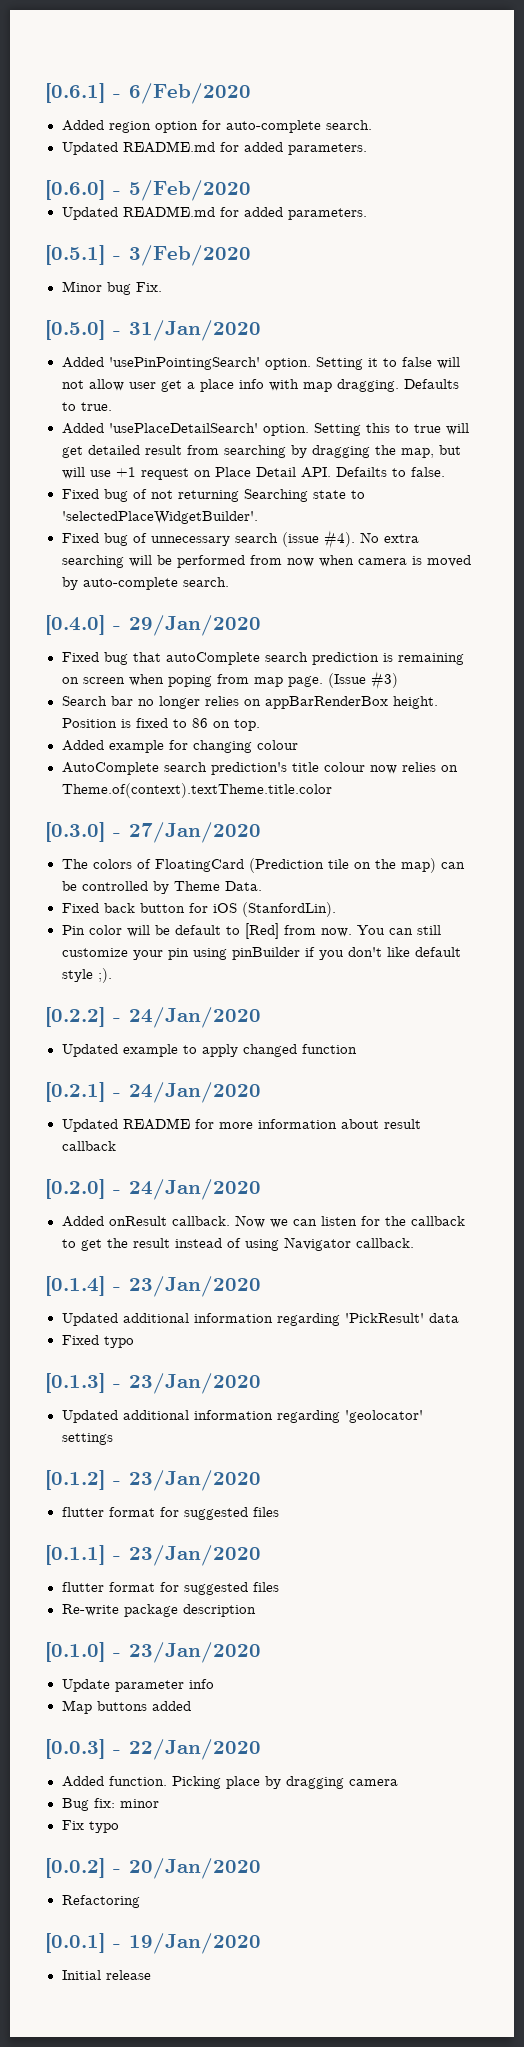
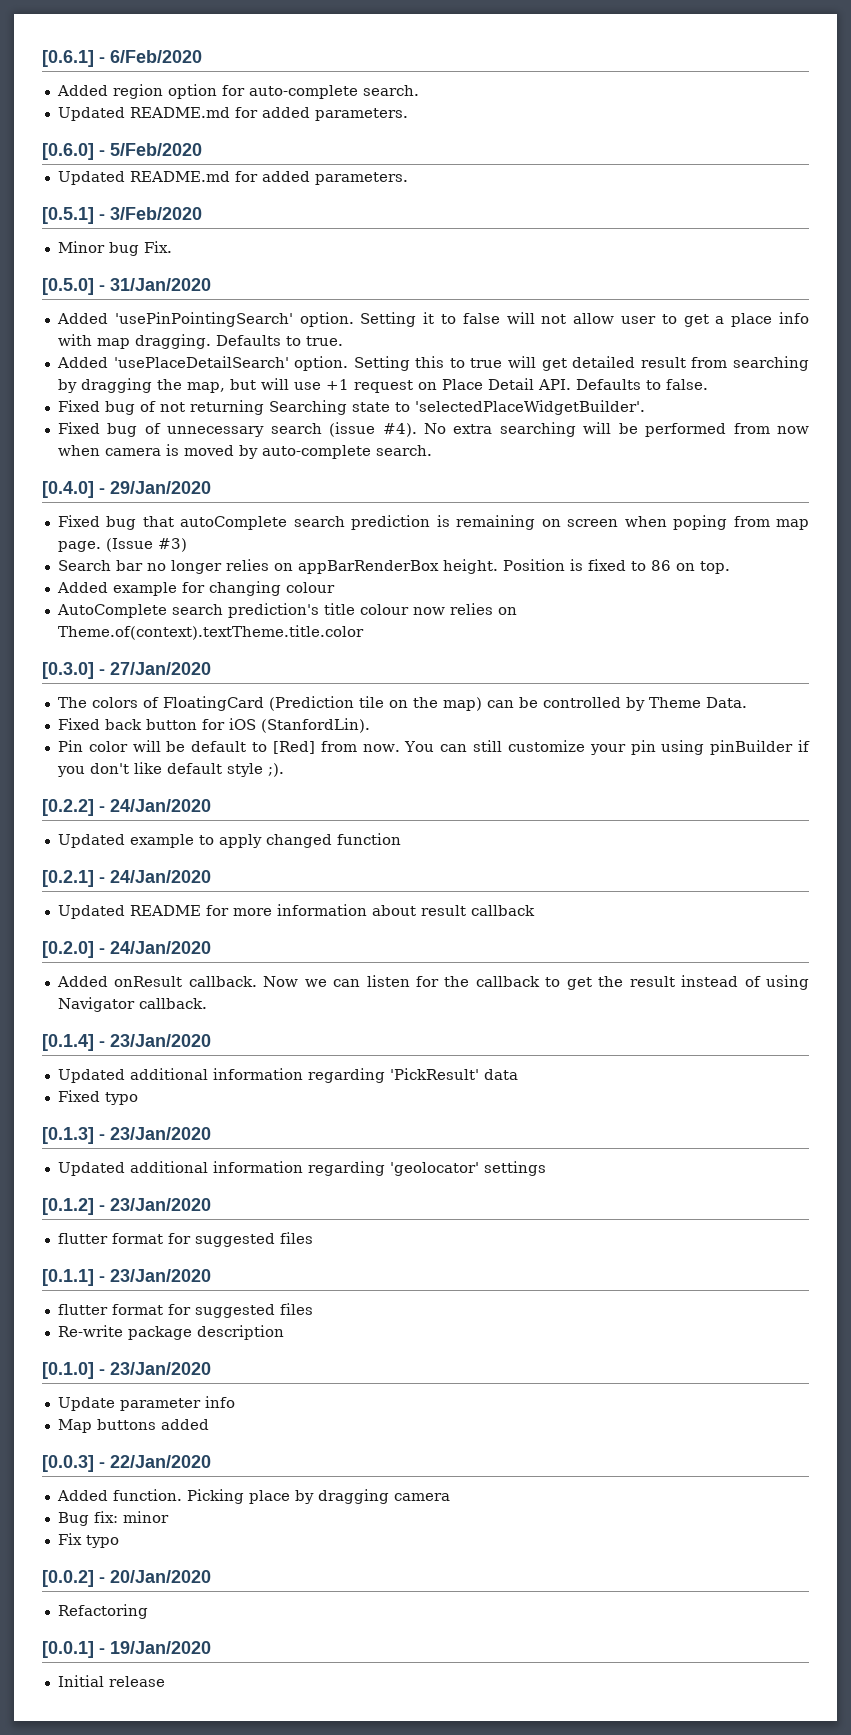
- Setting it to false will not allow user get a place info with map dragging.
+ Setting it to false will not allow user to get a place info with map dragging.
- Setting this to true will get detailed result from searching by dragging the map, but will use +1 request on Place Detail API. Defailts to false.
+ Setting this to true will get detailed result from searching by dragging the map, but will use +1 request on Place Detail API. Defaults to false.

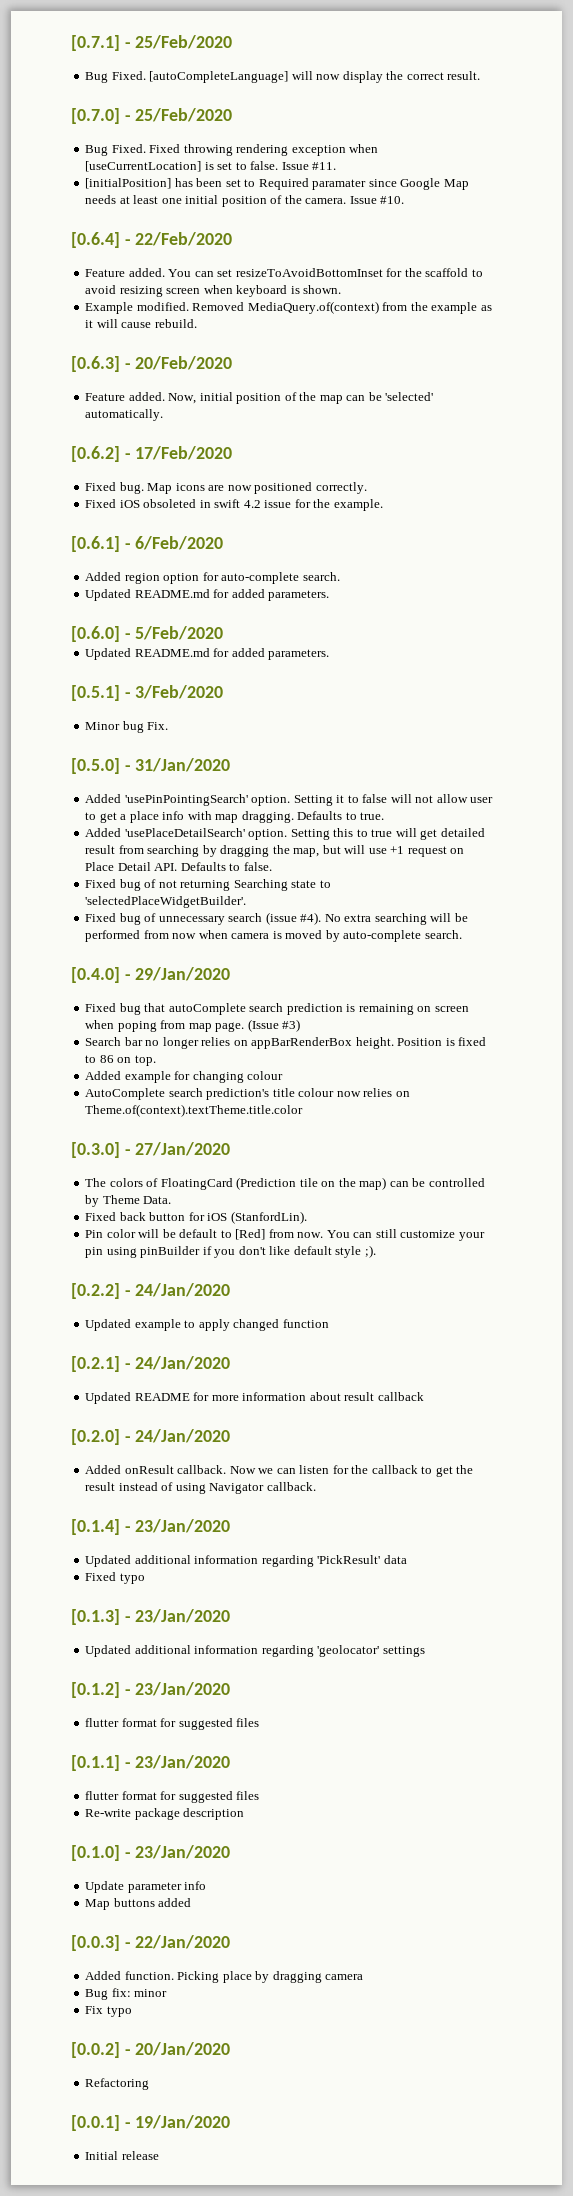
+ [0.7.1] - 25/Feb/2020
+ Bug Fixed. [autoCompleteLanguage] will now display the correct result.
+ [0.7.0] - 25/Feb/2020
+ Bug Fixed. Fixed throwing rendering exception when [useCurrentLocation] is set to false. Issue #11.
+ [initialPosition] has been set to Required paramater since Google Map needs at least one initial position of the camera. Issue #10.
+ [0.6.4] - 22/Feb/2020
+ Feature added. You can set resizeToAvoidBottomInset for the scaffold to avoid resizing screen when keyboard is shown.
+ Example modified. Removed MediaQuery.of(context) from the example as it will cause rebuild.
+ [0.6.3] - 20/Feb/2020
+ Feature added. Now, initial position of the map can be 'selected' automatically.
+ [0.6.2] - 17/Feb/2020
+ Fixed bug. Map icons are now positioned correctly.
+ Fixed iOS obsoleted in swift 4.2 issue for the example.

